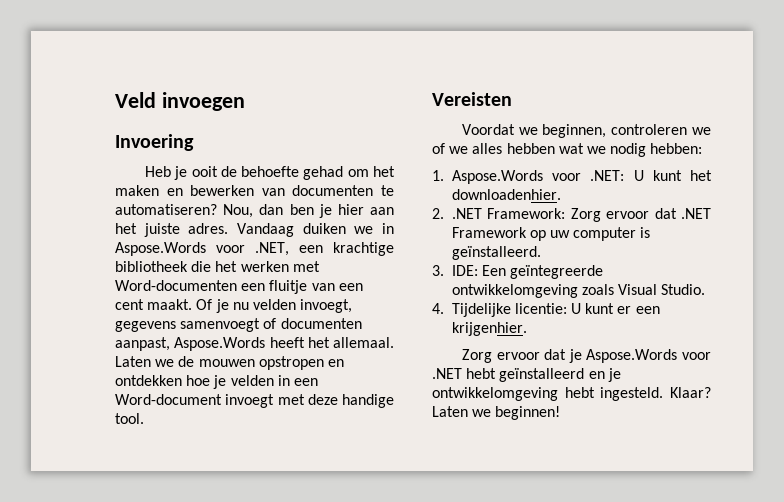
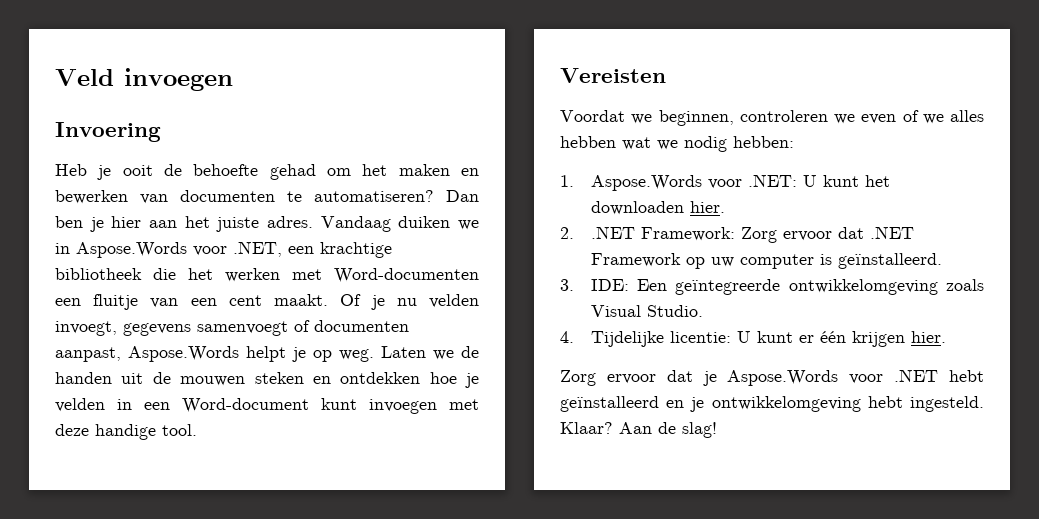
- Nou, dan ben je hier aan het juiste adres.
+ Dan ben je hier aan het juiste adres.
- Of je nu velden invoegt, gegevens samenvoegt of documenten aanpast, Aspose.Words heeft het allemaal. Laten we de mouwen opstropen en ontdekken hoe je velden in een Word-document invoegt met deze handige tool.
+ Of je nu velden invoegt, gegevens samenvoegt of documenten aanpast, Aspose.Words helpt je op weg. Laten we de handen uit de mouwen steken en ontdekken hoe je velden in een Word-document kunt invoegen met deze handige tool.
- Voordat we beginnen, controleren we of we alles hebben wat we nodig hebben:
+ Voordat we beginnen, controleren we even of we alles hebben wat we nodig hebben:
- 1. Aspose.Words voor .NET: U kunt het downloadenhier.
+ 1. Aspose.Words voor .NET: U kunt het downloaden hier.
- 4. Tijdelijke licentie: U kunt er een krijgenhier.
+ 4. Tijdelijke licentie: U kunt er één krijgen hier.
- Laten we beginnen!
+ Aan de slag!

